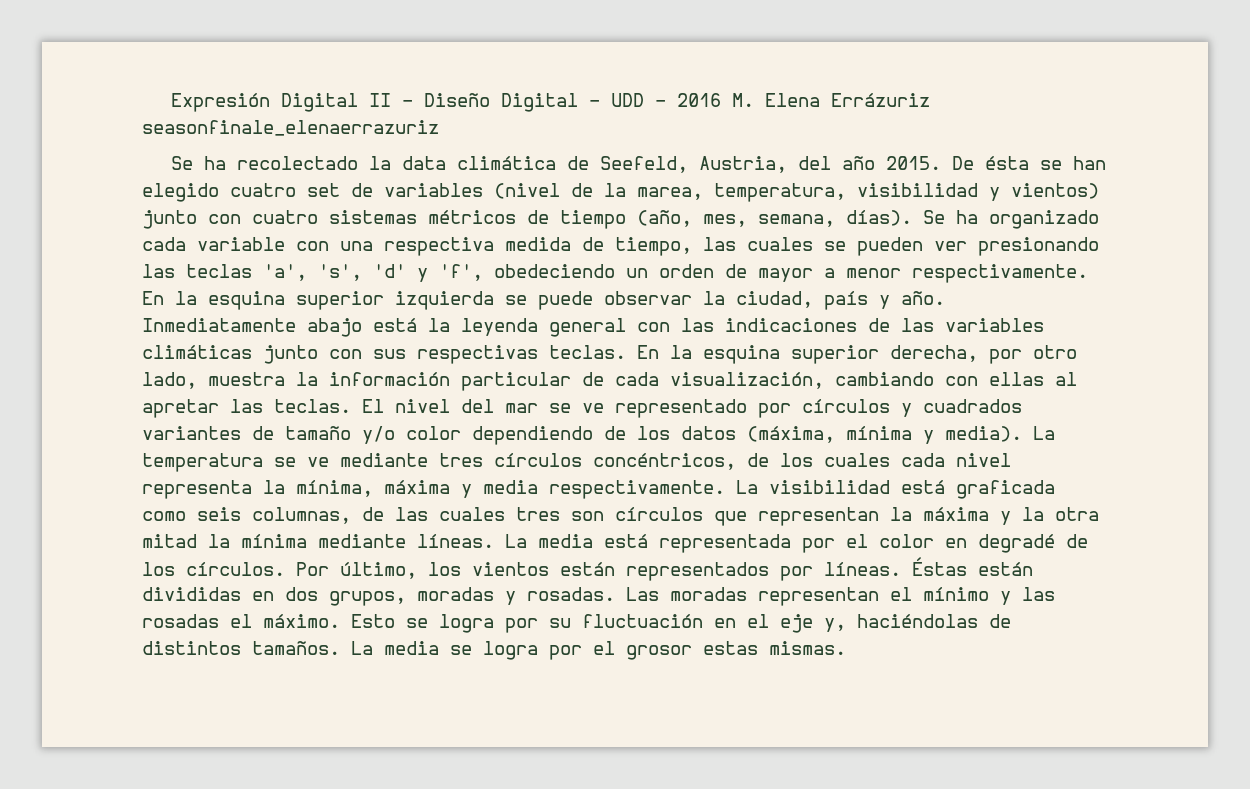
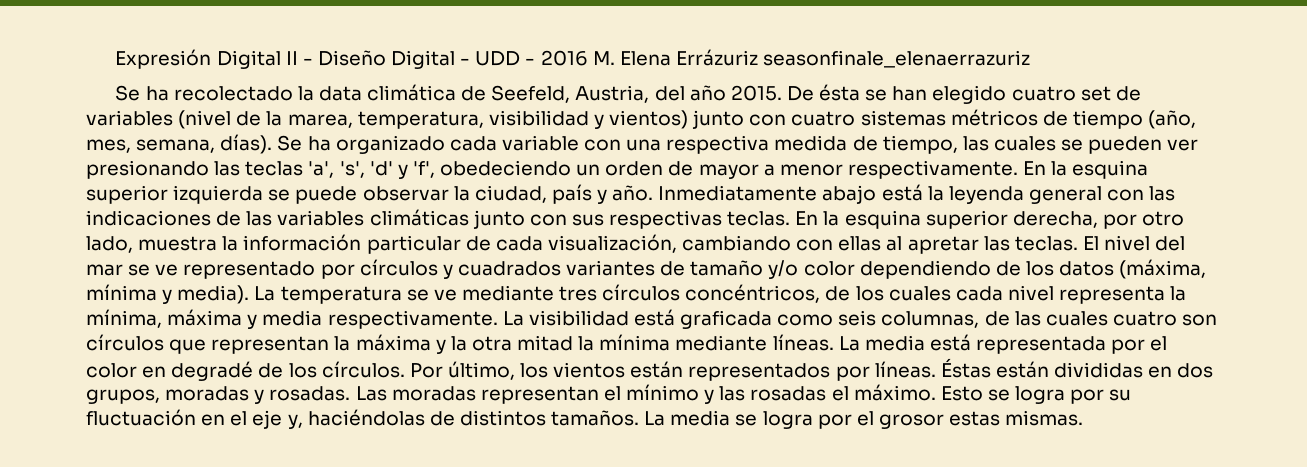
- La visibilidad está graficada como seis columnas, de las cuales tres son círculos que representan la máxima y la otra mitad la mínima mediante líneas.
+ La visibilidad está graficada como seis columnas, de las cuales cuatro son círculos que representan la máxima y la otra mitad la mínima mediante líneas.

